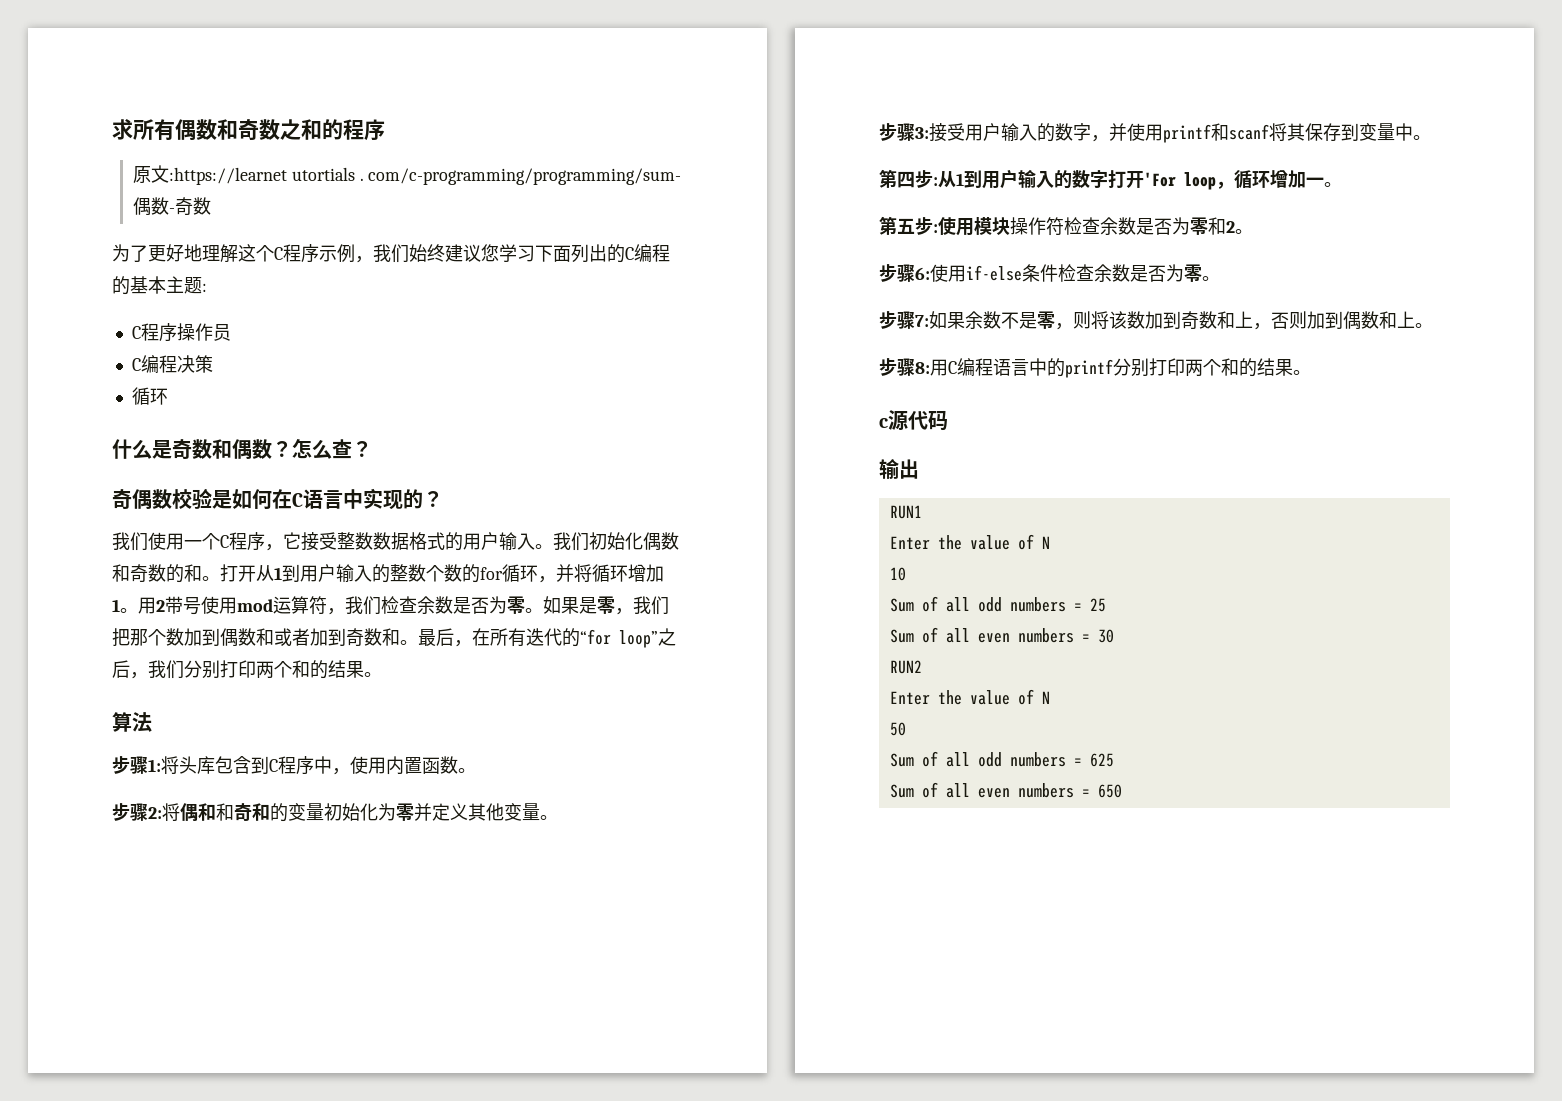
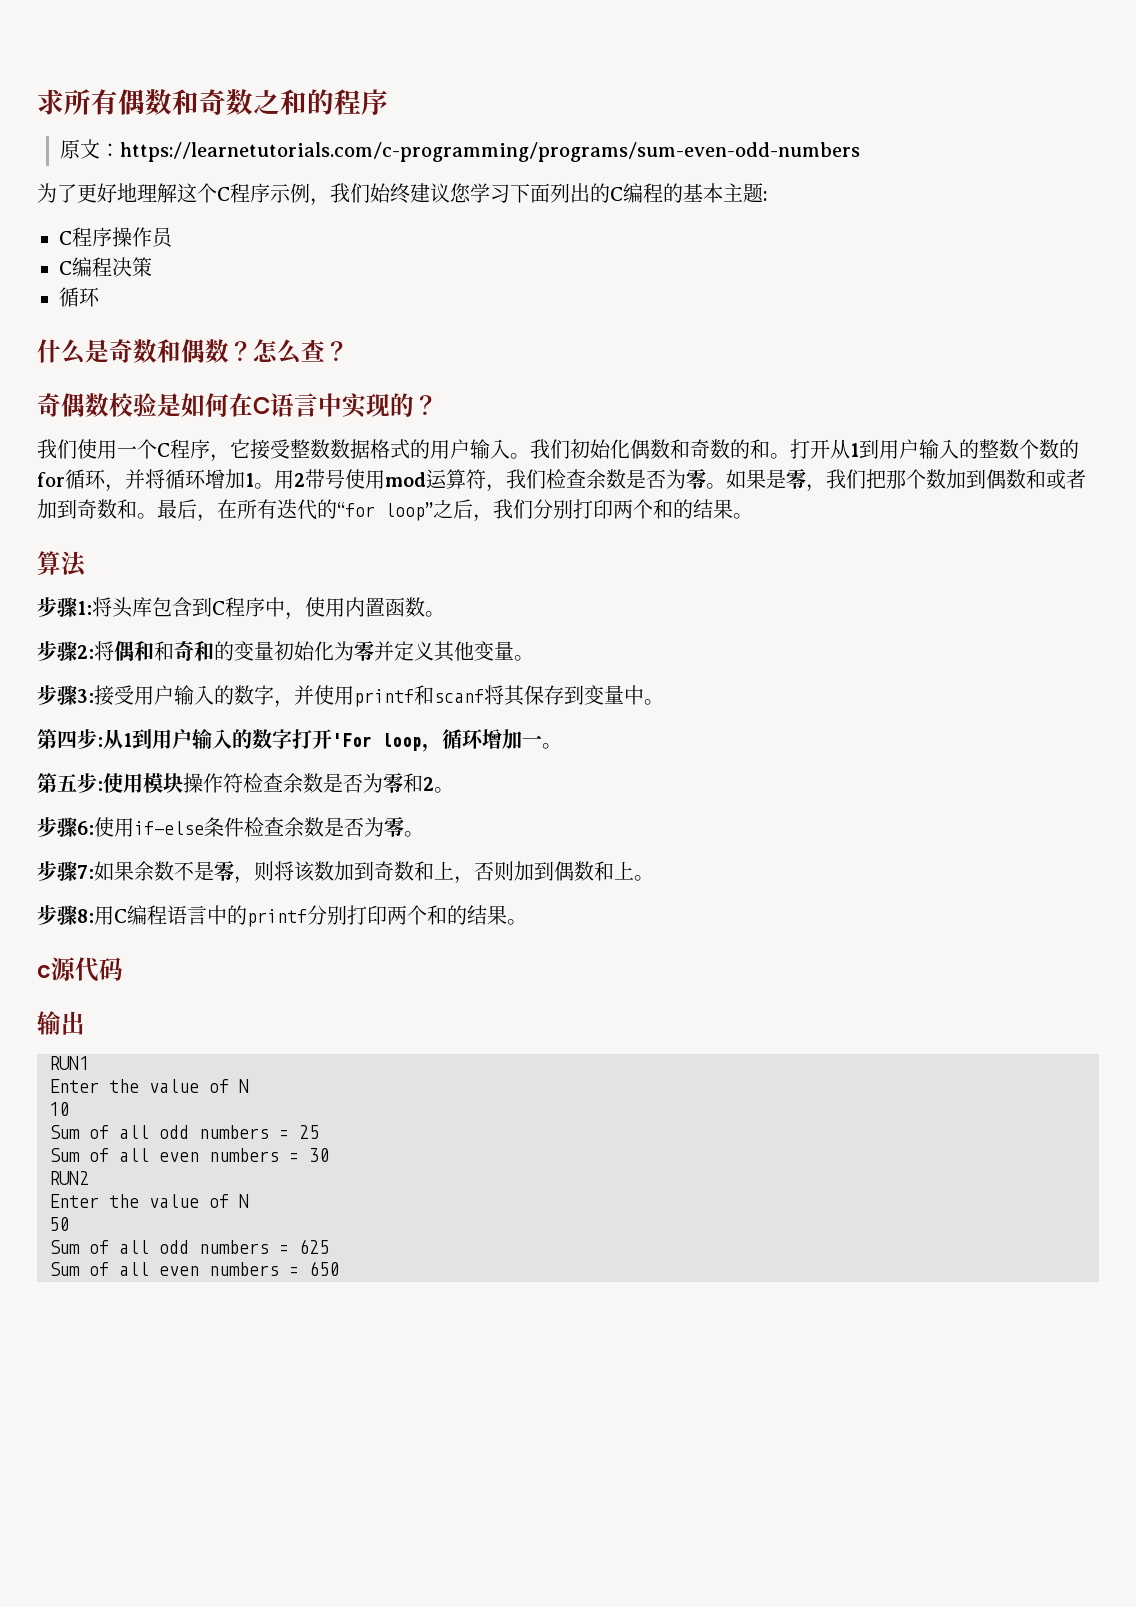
- 原文:https://learnet utortials . com/c-programming/programming/sum-偶数-奇数
+ 原文：https://learnetutorials.com/c-programming/programs/sum-even-odd-numbers

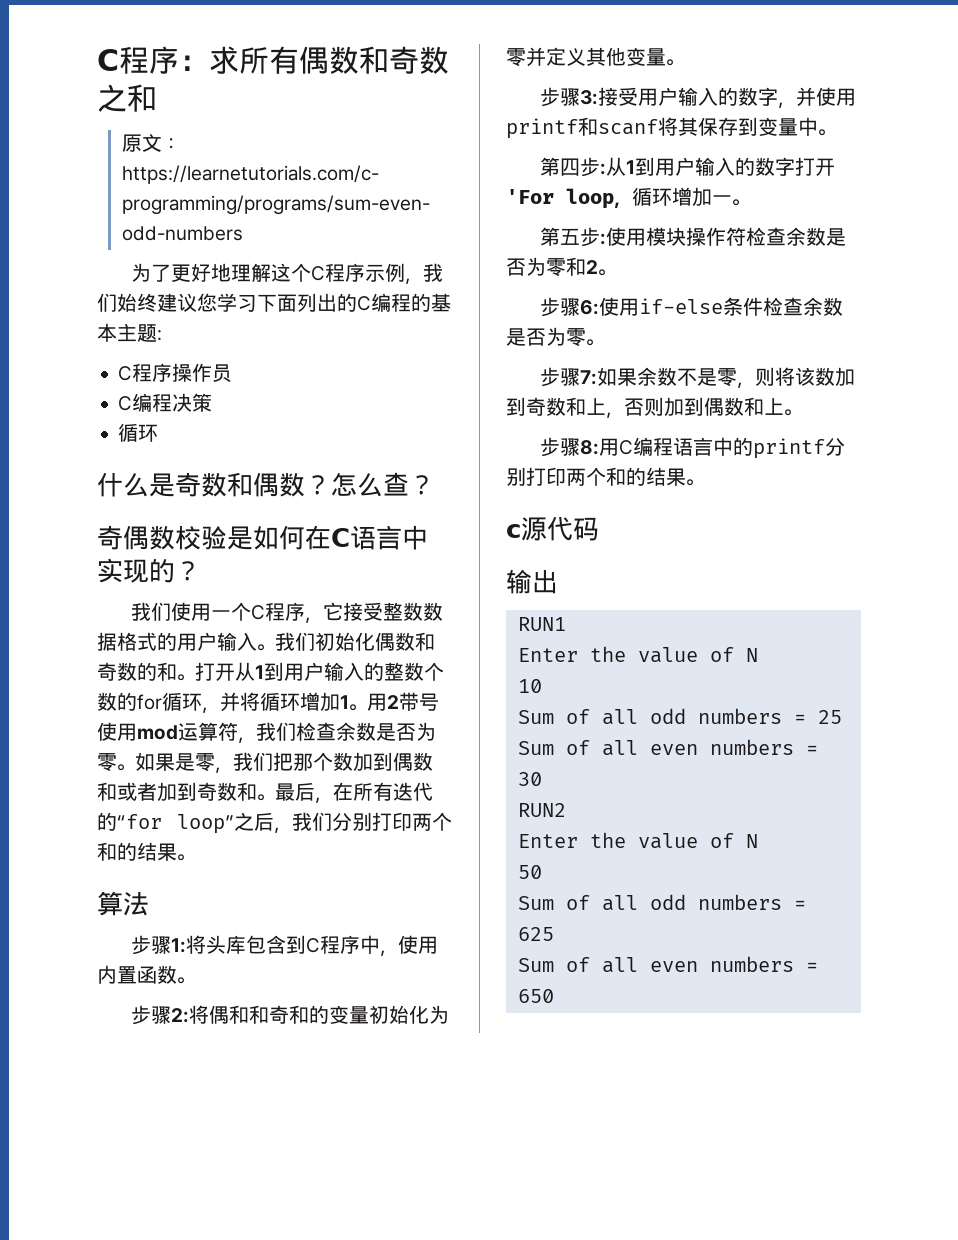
- 求所有偶数和奇数之和的程序
+ C程序：求所有偶数和奇数之和

